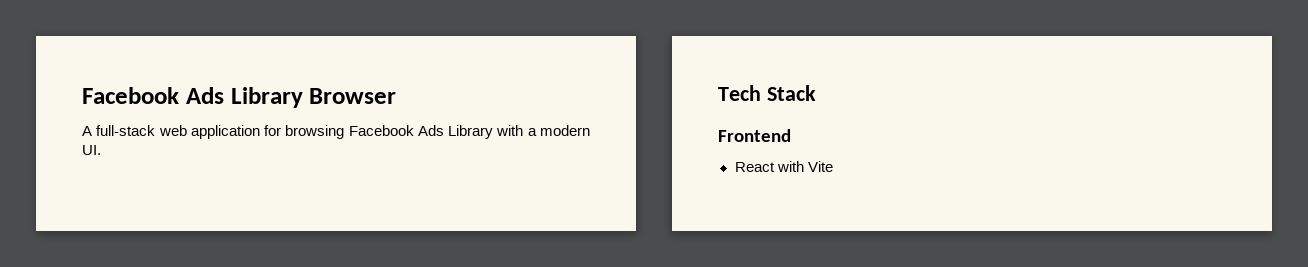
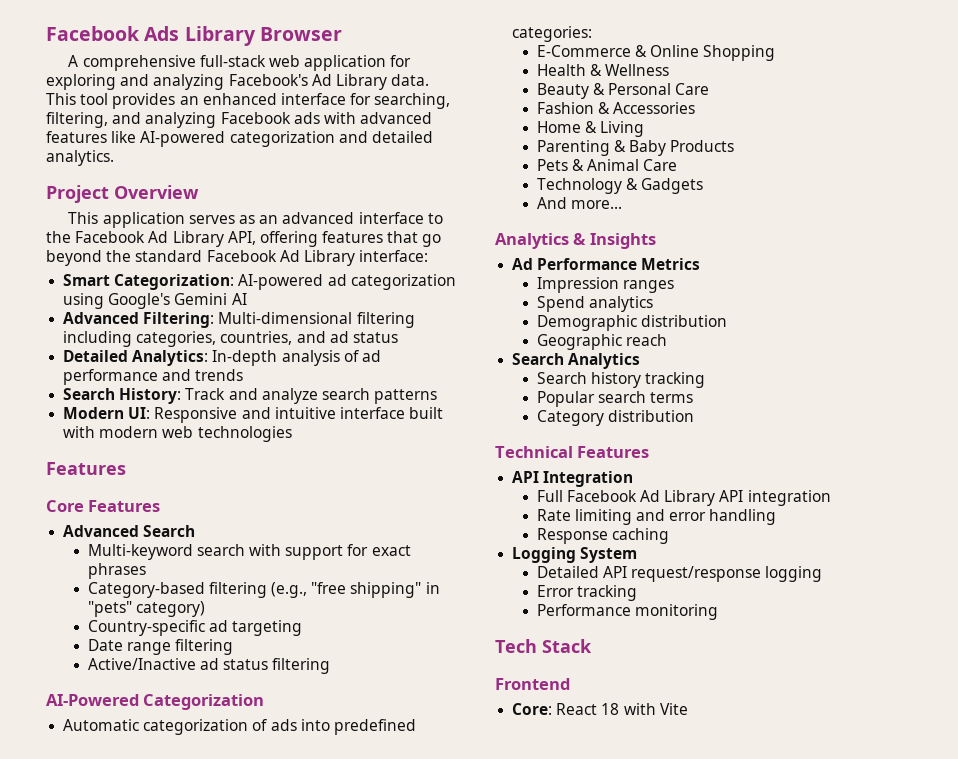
- A full-stack web application for browsing Facebook Ads Library with a modern UI.
+ A comprehensive full-stack web application for exploring and analyzing Facebook's Ad Library data. This tool provides an enhanced interface for searching, filtering, and analyzing Facebook ads with advanced features like AI-powered categorization and detailed analytics.
+ Project Overview
+ This application serves as an advanced interface to the Facebook Ad Library API, offering features that go beyond the standard Facebook Ad Library interface:
+ Smart Categorization: AI-powered ad categorization using Google's Gemini AI
+ Advanced Filtering: Multi-dimensional filtering including categories, countries, and ad status
+ Detailed Analytics: In-depth analysis of ad performance and trends
+ Search History: Track and analyze search patterns
+ Modern UI: Responsive and intuitive interface built with modern web technologies
+ Features
+ Core Features
+ Advanced Search
+ Multi-keyword search with support for exact phrases
+ Category-based filtering (e.g., "free shipping" in "pets" category)
+ Country-specific ad targeting
+ Date range filtering
+ Active/Inactive ad status filtering
+ AI-Powered Categorization
+ Automatic categorization of ads into predefined categories:
+ E-Commerce & Online Shopping
+ Health & Wellness
+ Beauty & Personal Care
+ Fashion & Accessories
+ Home & Living
+ Parenting & Baby Products
+ Pets & Animal Care
+ Technology & Gadgets
+ And more...
+ Analytics & Insights
+ Ad Performance Metrics
+ Impression ranges
+ Spend analytics
+ Demographic distribution
+ Geographic reach
+ Search Analytics
+ Search history tracking
+ Popular search terms
+ Category distribution
+ Technical Features
+ API Integration
+ Full Facebook Ad Library API integration
+ Rate limiting and error handling
+ Response caching
+ Logging System
+ Detailed API request/response logging
+ Error tracking
+ Performance monitoring
- React with Vite
+ Core: React 18 with Vite

